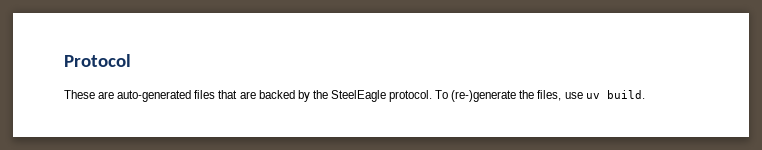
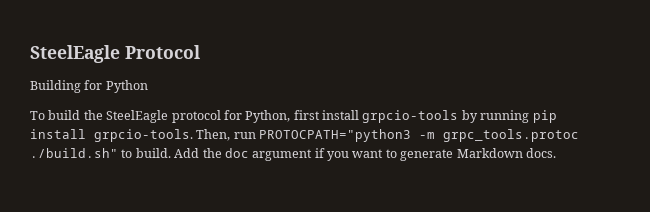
- Protocol
+ SteelEagle Protocol
- These are auto-generated files that are backed by the SteelEagle protocol. To (re-)generate the files, use uv build.
+ Building for Python
+ To build the SteelEagle protocol for Python, first install grpcio-tools by running pip install grpcio-tools. Then, run PROTOCPATH="python3 -m grpc_tools.protoc ./build.sh" to build. Add the doc argument if you want to generate Markdown docs.

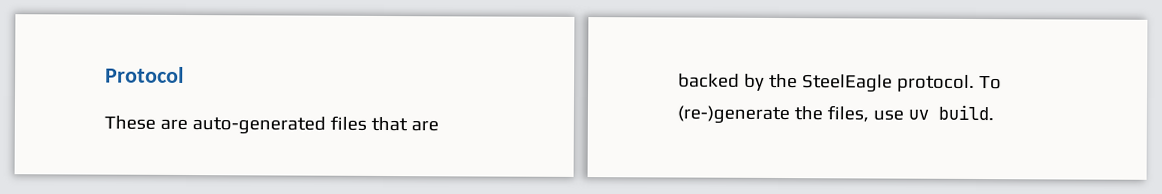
- SteelEagle Protocol
+ Protocol
- Building for Python
- To build the SteelEagle protocol for Python, first install grpcio-tools by running pip install grpcio-tools. Then, run PROTOCPATH="python3 -m grpc_tools.protoc ./build.sh" to build. Add the doc argument if you want to generate Markdown docs.
+ These are auto-generated files that are backed by the SteelEagle protocol. To (re-)generate the files, use uv build.

